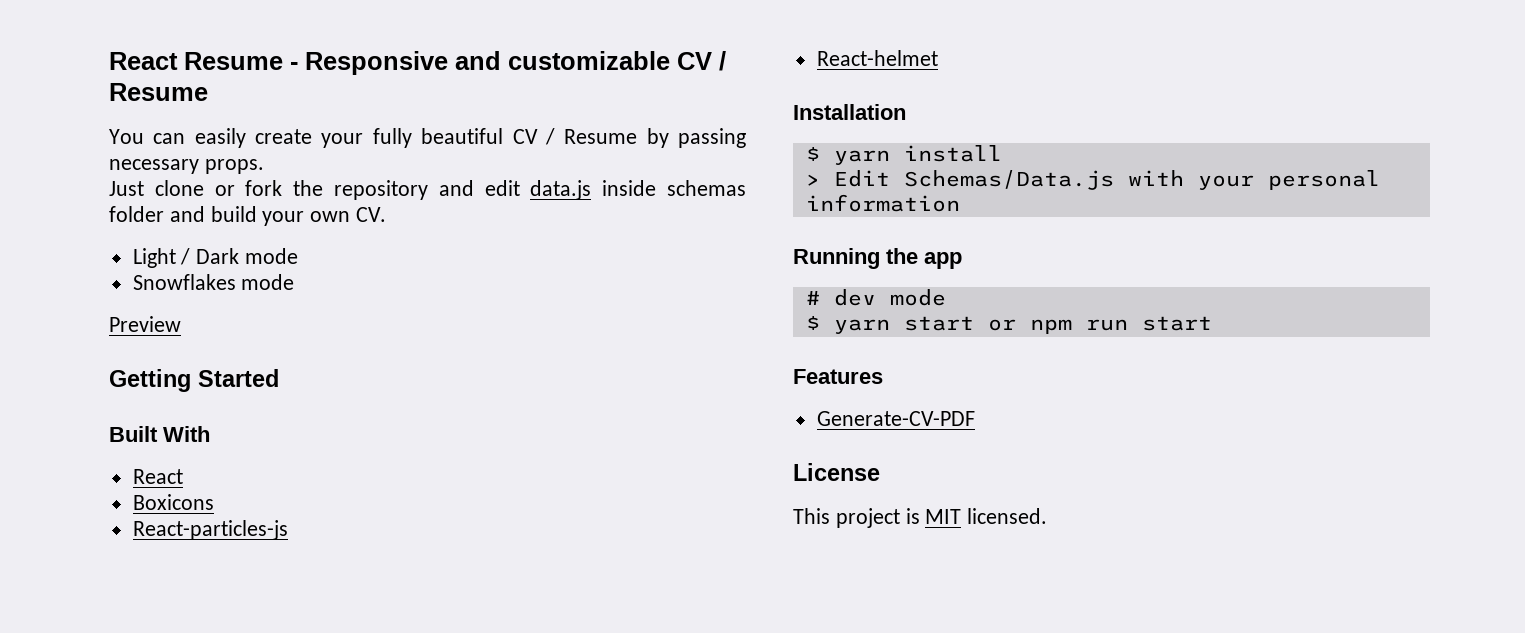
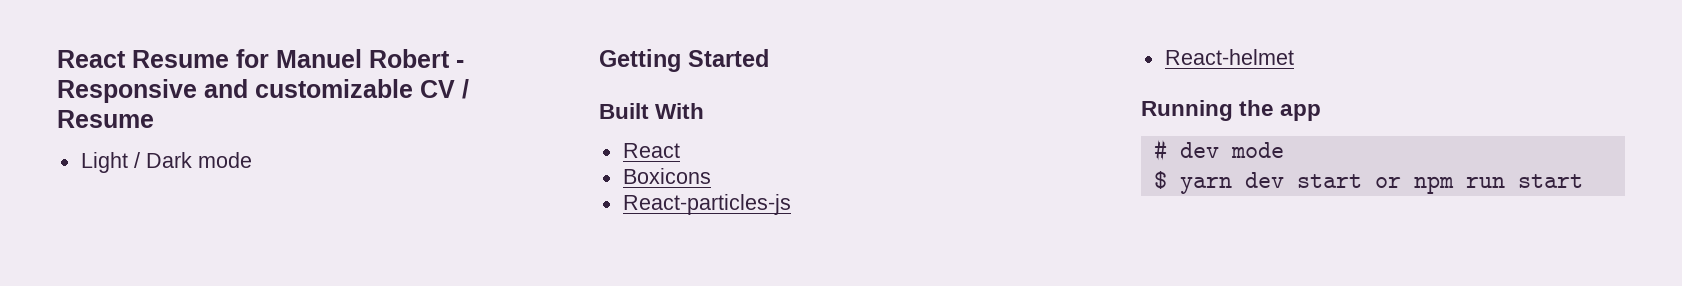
- React Resume - Responsive and customizable CV / Resume
+ React Resume for Manuel Robert - Responsive and customizable CV / Resume
- You can easily create your fully beautiful CV / Resume by passing necessary props.
- Just clone or fork the repository and edit data.js inside schemas folder and build your own CV.
- Snowflakes mode
- Preview
- Installation
- $ yarn install
- > Edit Schemas/Data.js with your personal information
- $ yarn start or npm run start
+ $ yarn dev start or npm run start
- Features
- Generate-CV-PDF
- License
- This project is MIT licensed.

